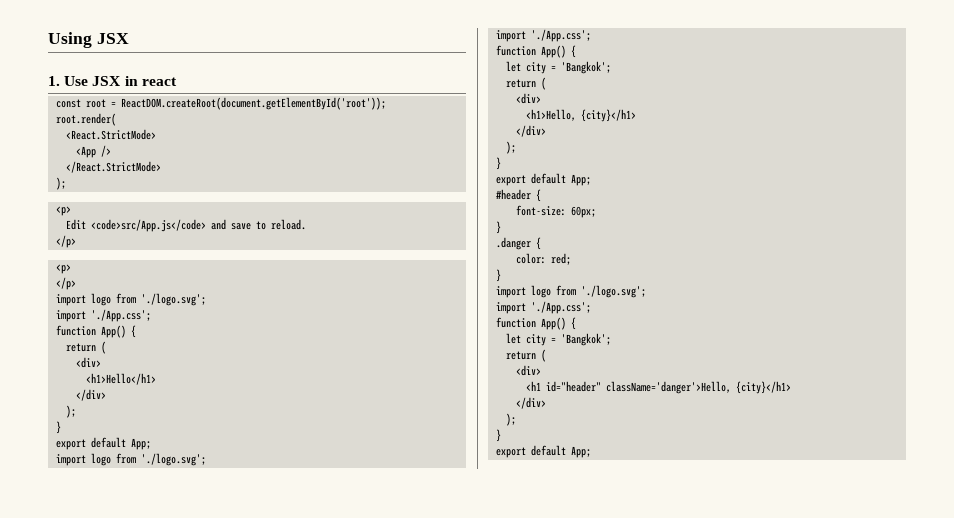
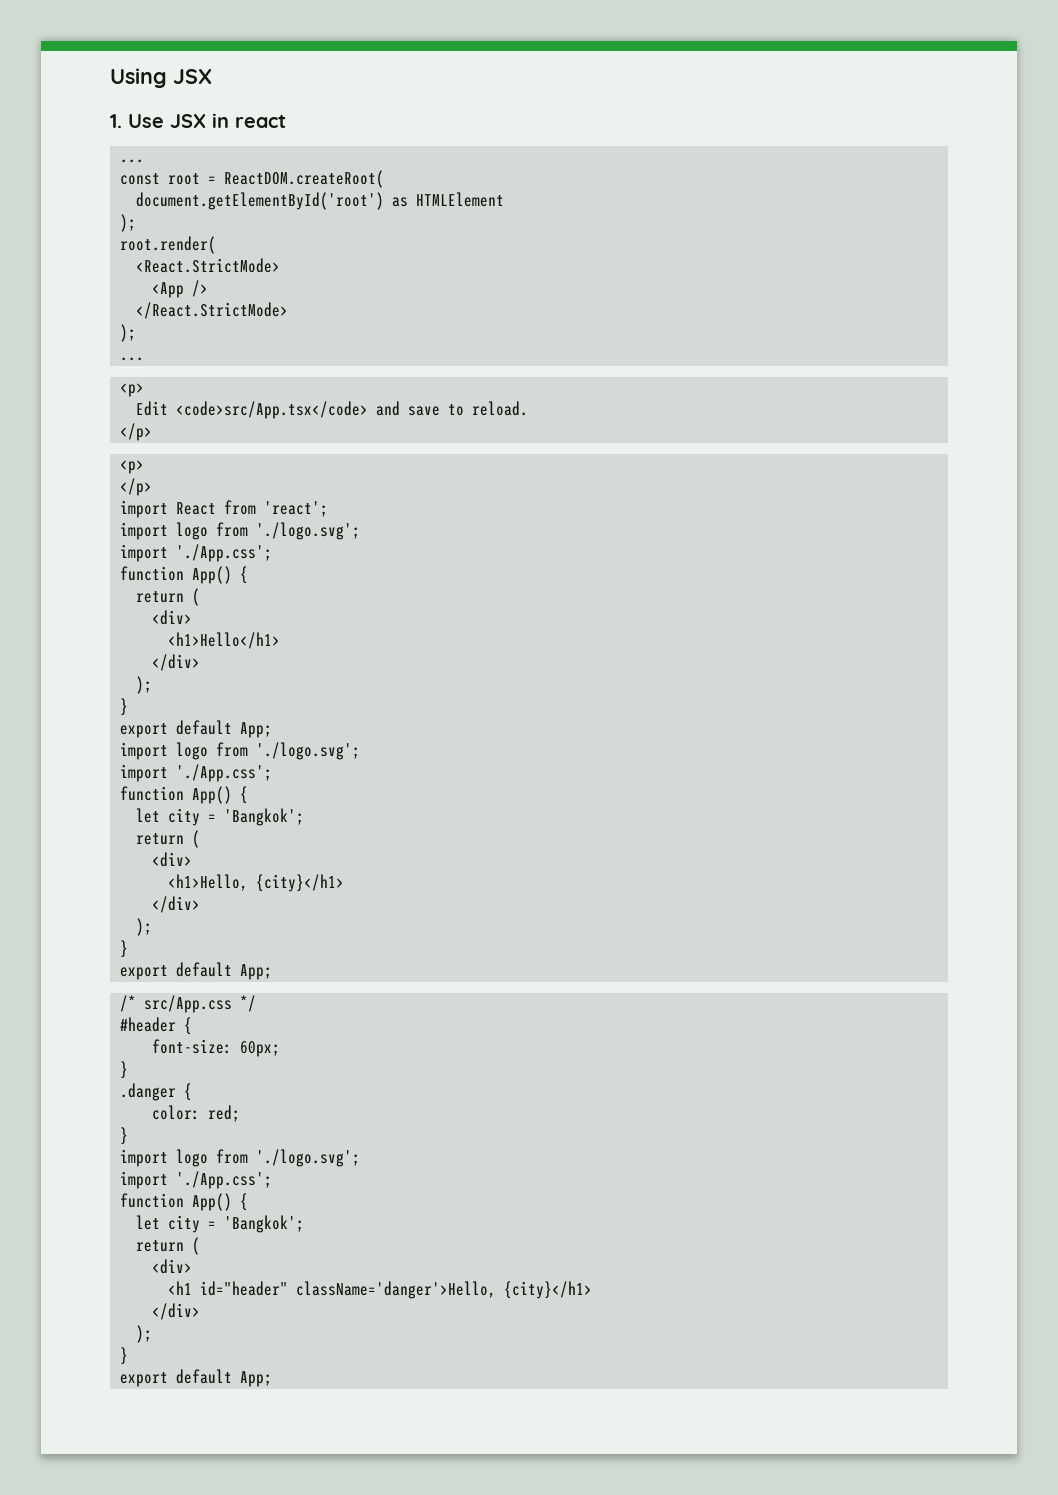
  1. Use JSX in react
+ ...
- const root = ReactDOM.createRoot(document.getElementById('root'));
+ const root = ReactDOM.createRoot(
+ document.getElementById('root') as HTMLElement
+ );
  </React.StrictMode>
  );
+ ...
- Edit <code>src/App.js</code> and save to reload.
+ Edit <code>src/App.tsx</code> and save to reload.
+ import React from 'react';
+ /* src/App.css */

